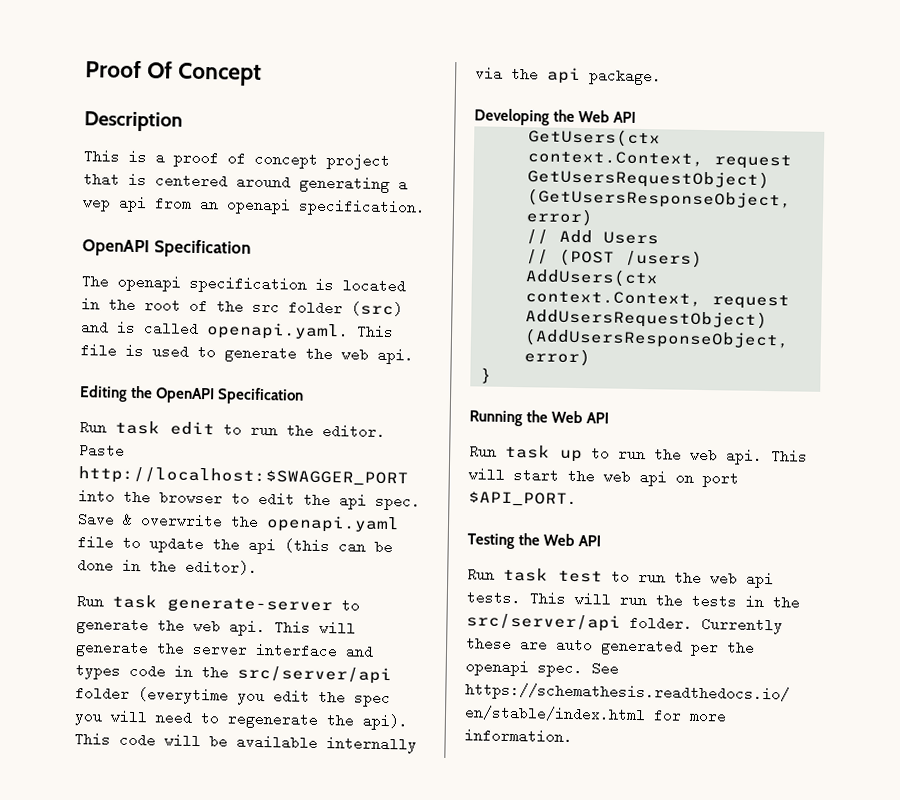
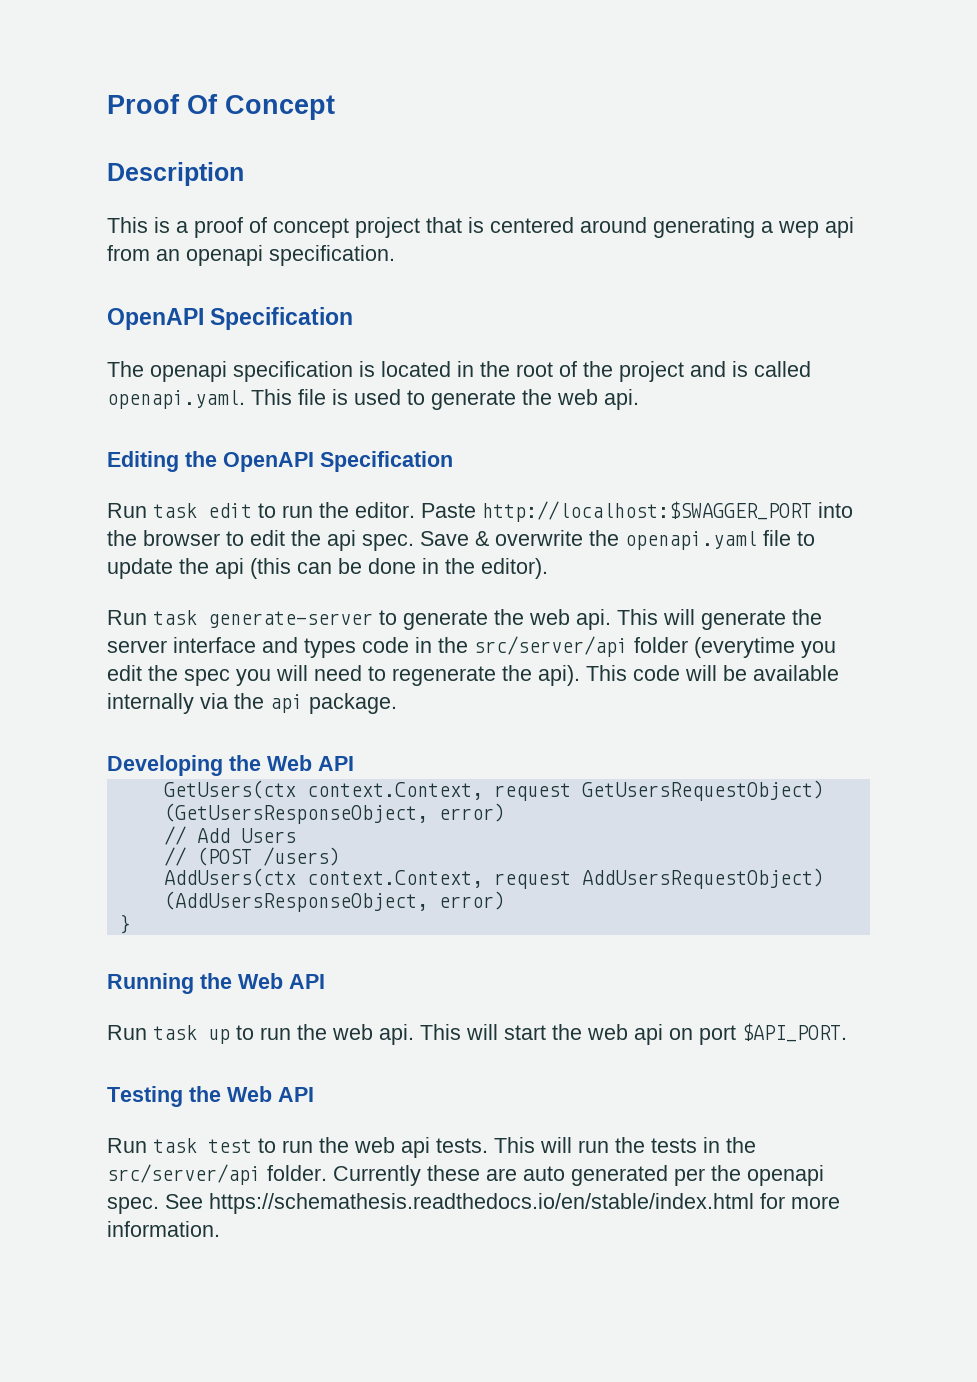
- The openapi specification is located in the root of the src folder (src) and is called openapi.yaml. This file is used to generate the web api.
+ The openapi specification is located in the root of the project and is called openapi.yaml. This file is used to generate the web api.

